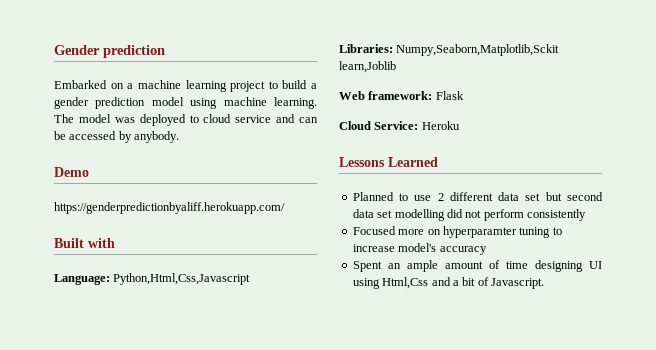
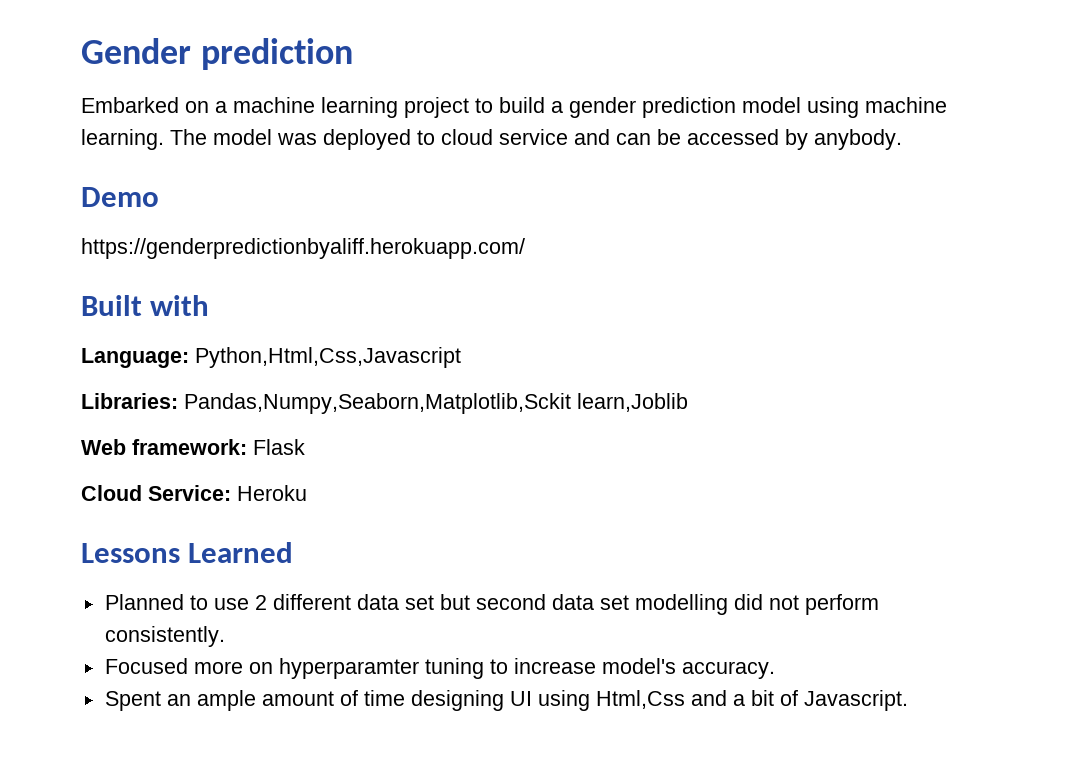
- Libraries: Numpy,Seaborn,Matplotlib,Sckit learn,Joblib
+ Libraries: Pandas,Numpy,Seaborn,Matplotlib,Sckit learn,Joblib
- Planned to use 2 different data set but second data set modelling did not perform consistently
+ Planned to use 2 different data set but second data set modelling did not perform consistently.
- Focused more on hyperparamter tuning to increase model's accuracy
+ Focused more on hyperparamter tuning to increase model's accuracy.

